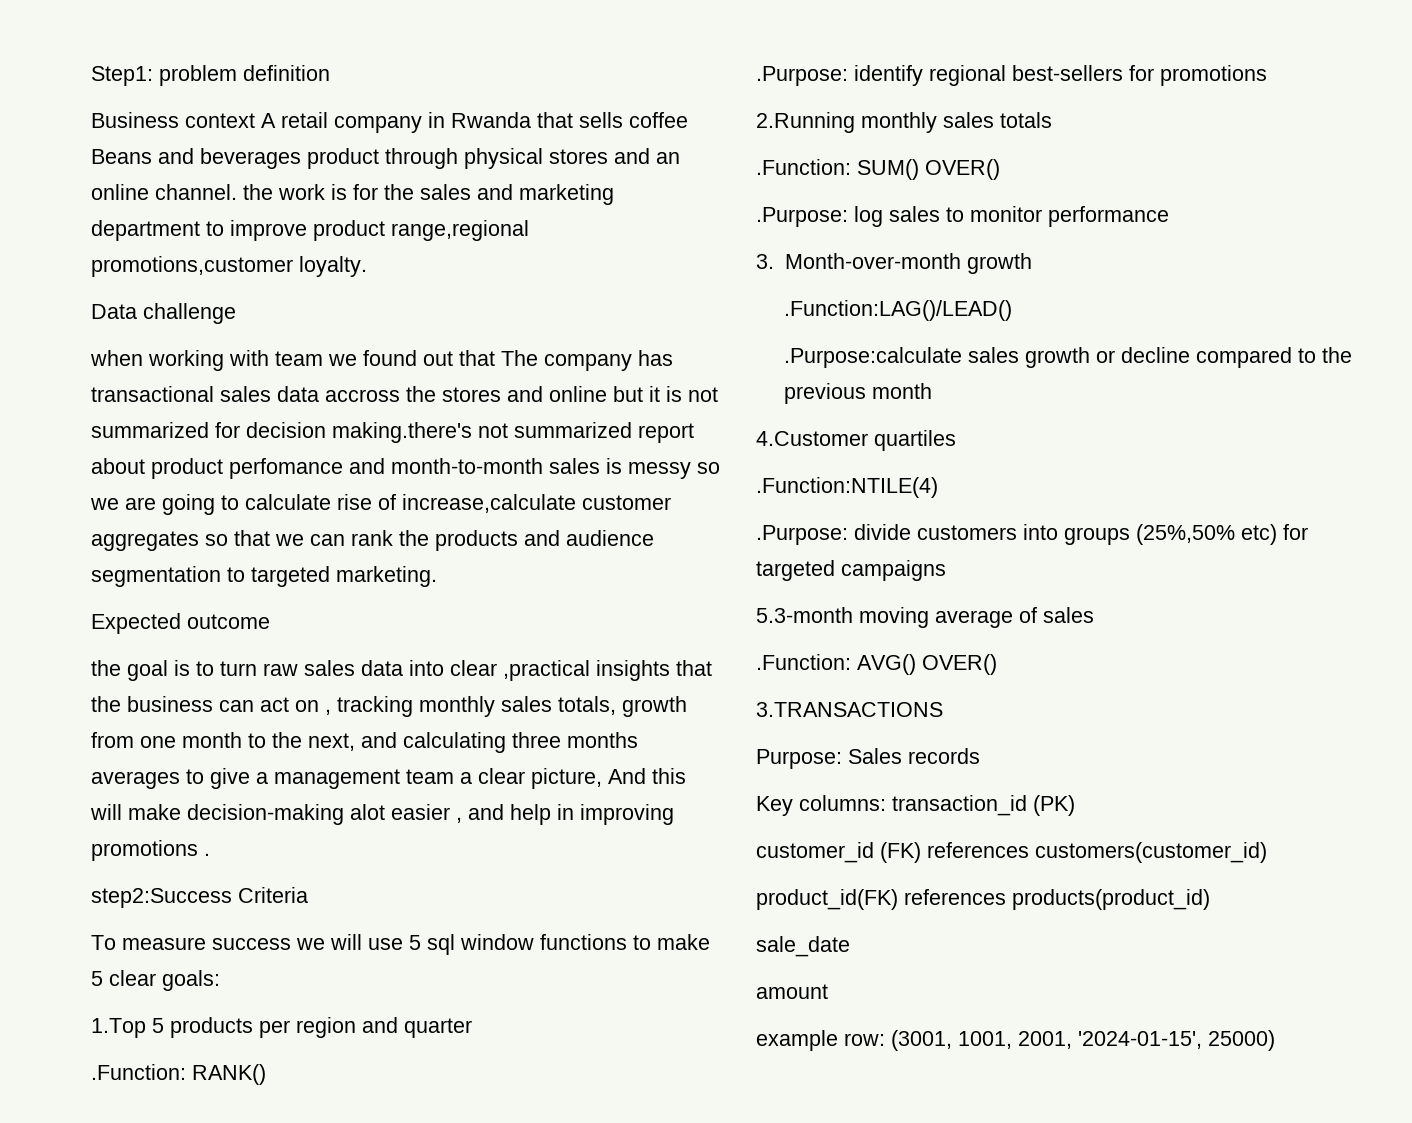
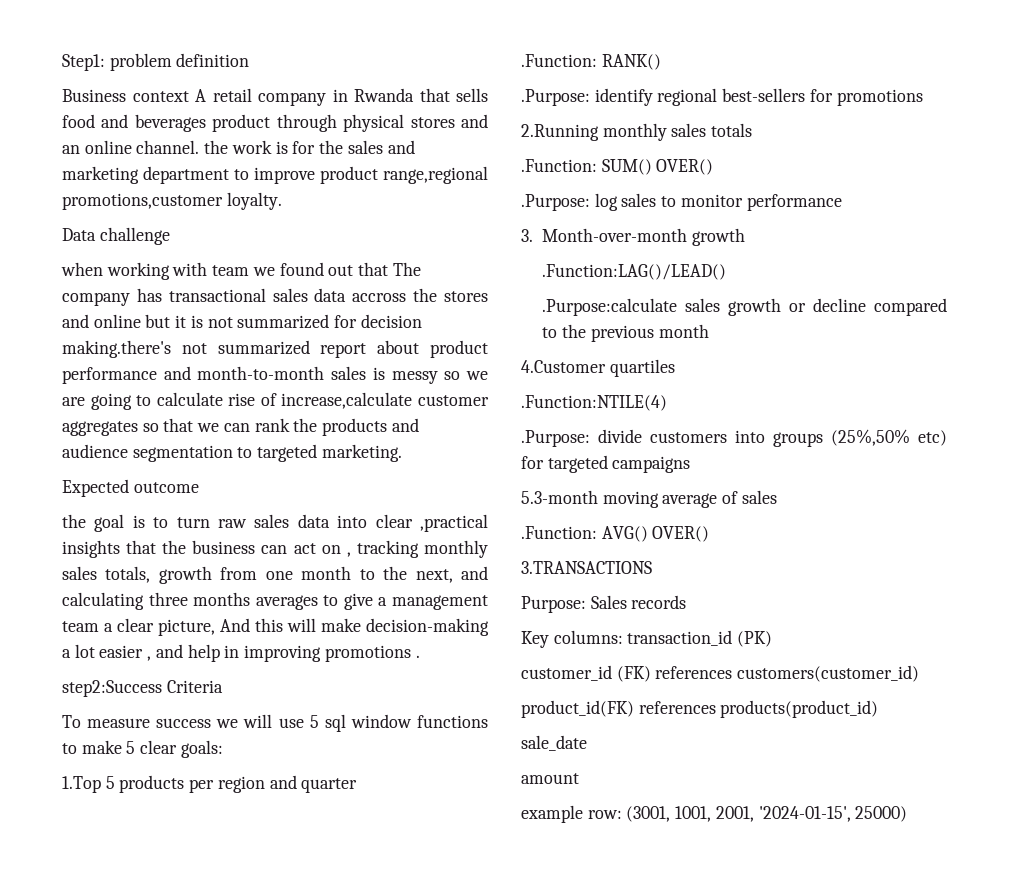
- Business context A retail company in Rwanda that sells coffee Beans and beverages product through physical stores and an online channel. the work is for the sales and marketing department to improve product range,regional promotions,customer loyalty.
+ Business context A retail company in Rwanda that sells food and beverages product through physical stores and an online channel. the work is for the sales and marketing department to improve product range,regional promotions,customer loyalty.
- when working with team we found out that The company has transactional sales data accross the stores and online but it is not summarized for decision making.there's not summarized report about product perfomance and month-to-month sales is messy so we are going to calculate rise of increase,calculate customer aggregates so that we can rank the products and audience segmentation to targeted marketing.
+ when working with team we found out that The company has transactional sales data accross the stores and online but it is not summarized for decision making.there's not summarized report about product performance and month-to-month sales is messy so we are going to calculate rise of increase,calculate customer aggregates so that we can rank the products and audience segmentation to targeted marketing.
- the goal is to turn raw sales data into clear ,practical insights that the business can act on , tracking monthly sales totals, growth from one month to the next, and calculating three months averages to give a management team a clear picture, And this will make decision-making alot easier , and help in improving promotions .
+ the goal is to turn raw sales data into clear ,practical insights that the business can act on , tracking monthly sales totals, growth from one month to the next, and calculating three months averages to give a management team a clear picture, And this will make decision-making a lot easier , and help in improving promotions .

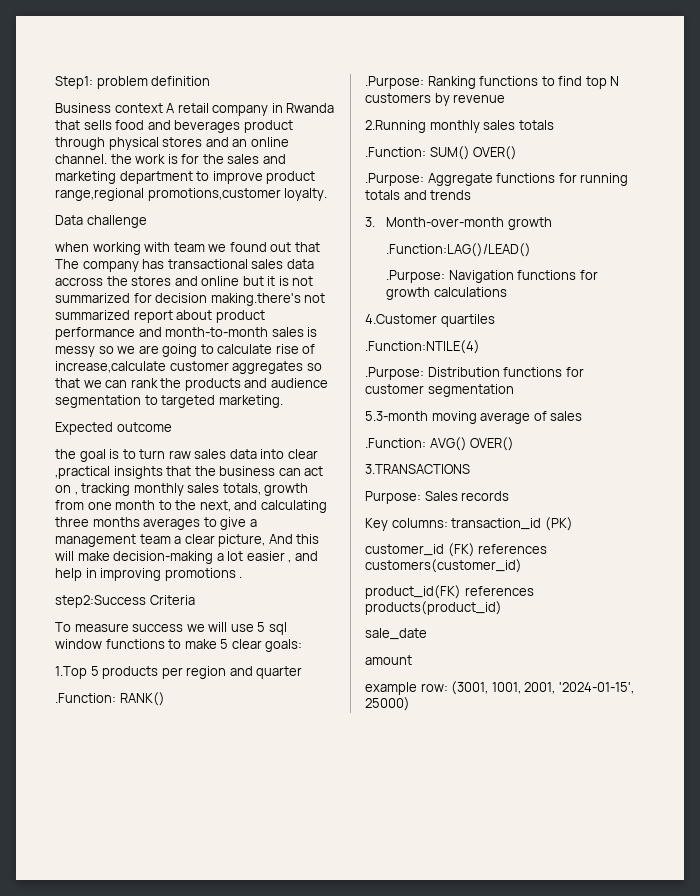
- .Purpose: identify regional best-sellers for promotions
+ .Purpose: Ranking functions to find top N customers by revenue
- .Purpose: log sales to monitor performance
+ .Purpose: Aggregate functions for running totals and trends
  3. Month-over-month growth
  .Function:LAG()/LEAD()
- .Purpose:calculate sales growth or decline compared to the previous month
+ .Purpose: Navigation functions for growth calculations
  4.Customer quartiles
  .Function:NTILE(4)
- .Purpose: divide customers into groups (25%,50% etc) for targeted campaigns
+ .Purpose: Distribution functions for customer segmentation

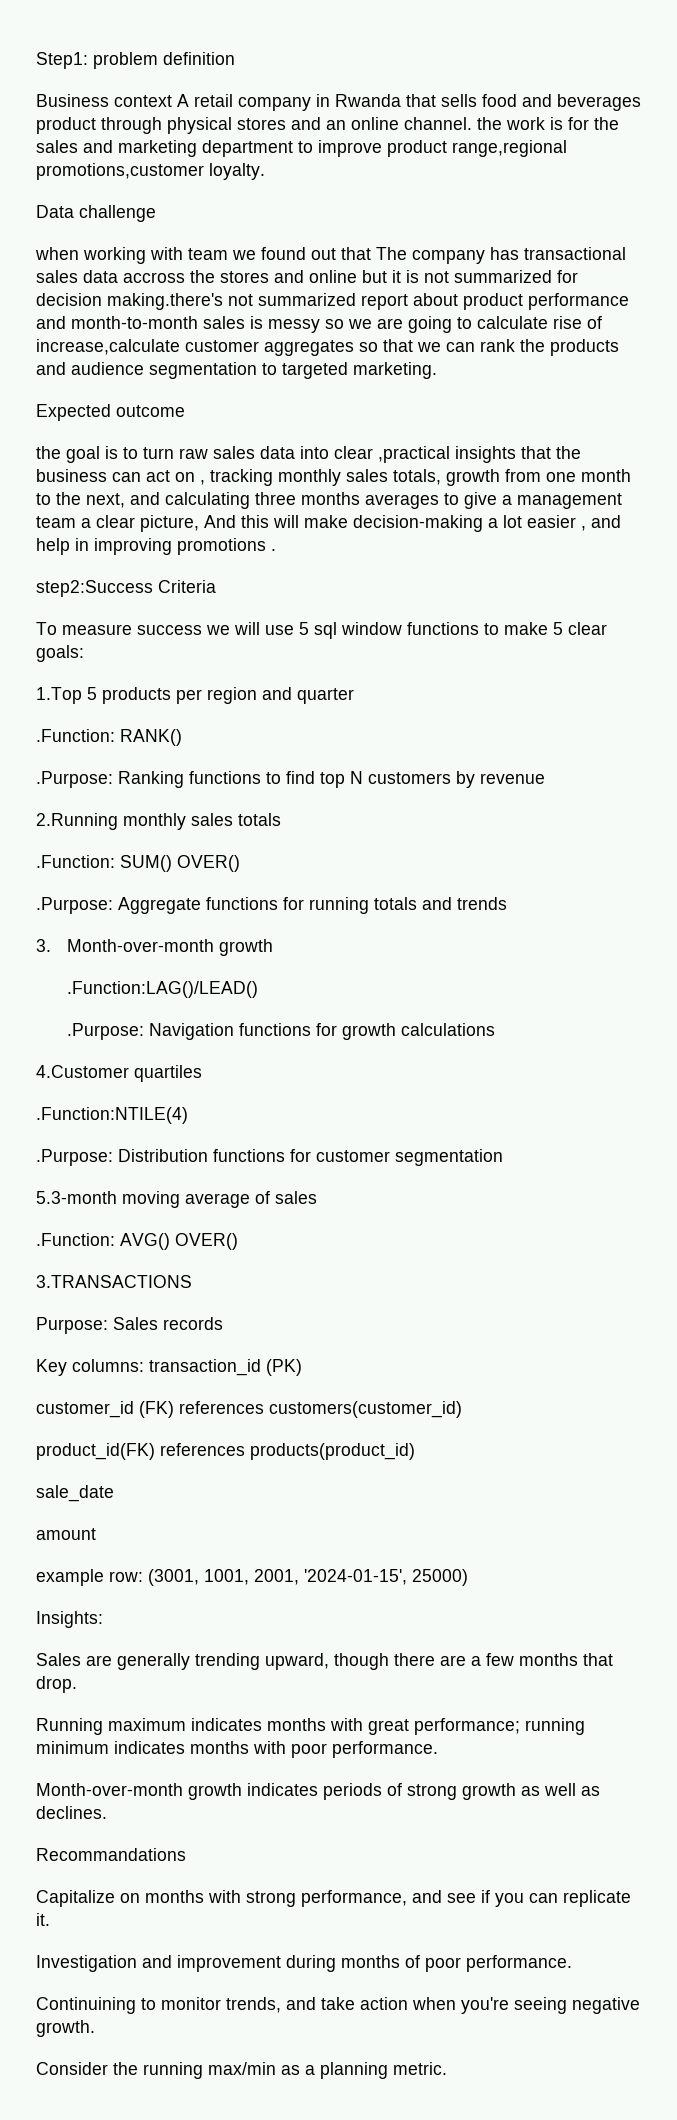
+ Insights:
+ Sales are generally trending upward, though there are a few months that drop.
+ Running maximum indicates months with great performance; running minimum indicates months with poor performance.
+ Month-over-month growth indicates periods of strong growth as well as declines.
+ Recommandations
+ Capitalize on months with strong performance, and see if you can replicate it.
+ Investigation and improvement during months of poor performance.
+ Continuining to monitor trends, and take action when you're seeing negative growth.
+ Consider the running max/min as a planning metric.

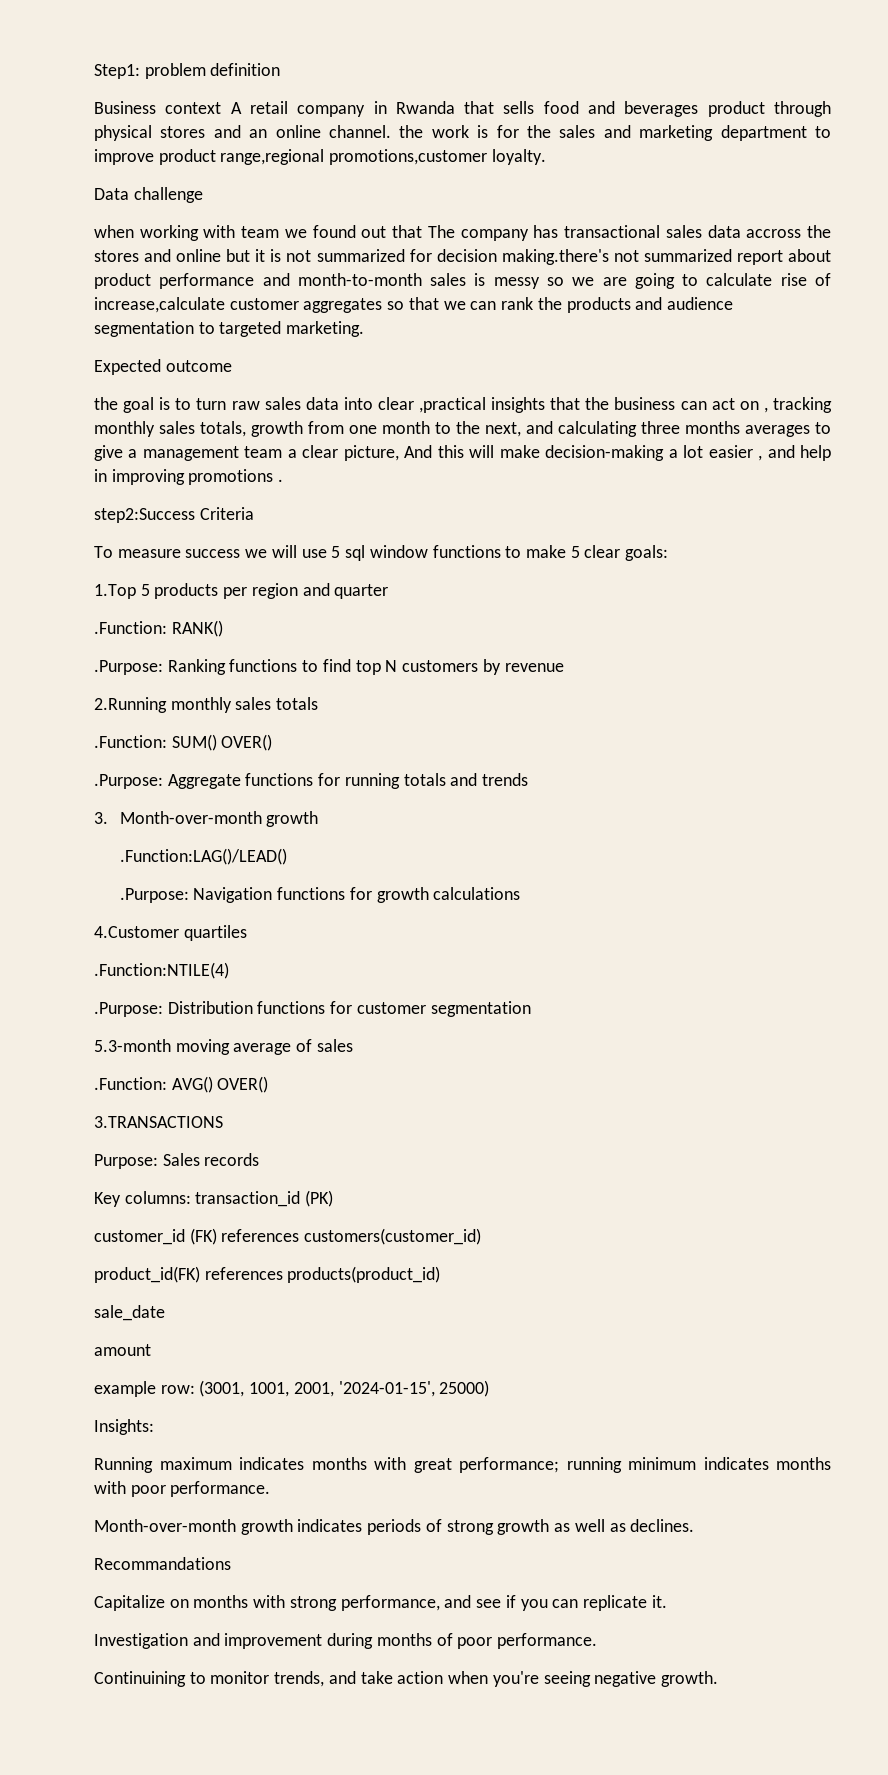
- Sales are generally trending upward, though there are a few months that drop.
- Consider the running max/min as a planning metric.

